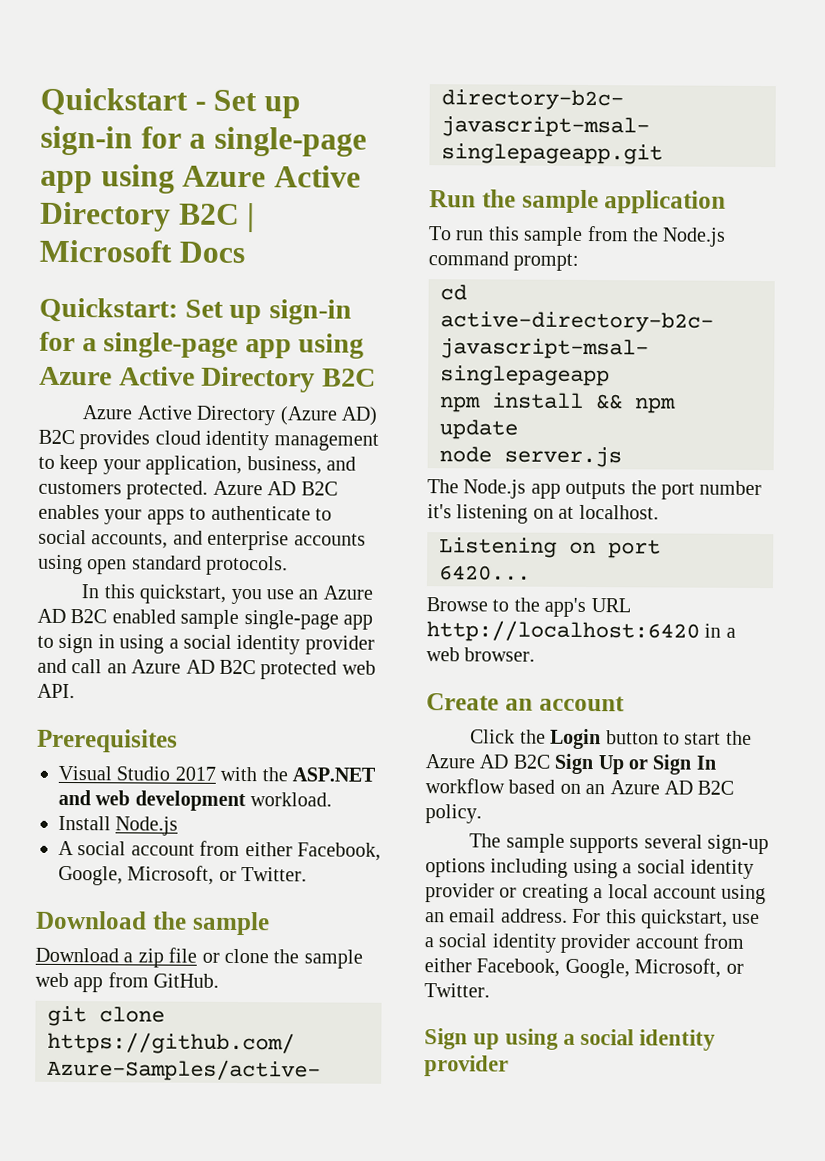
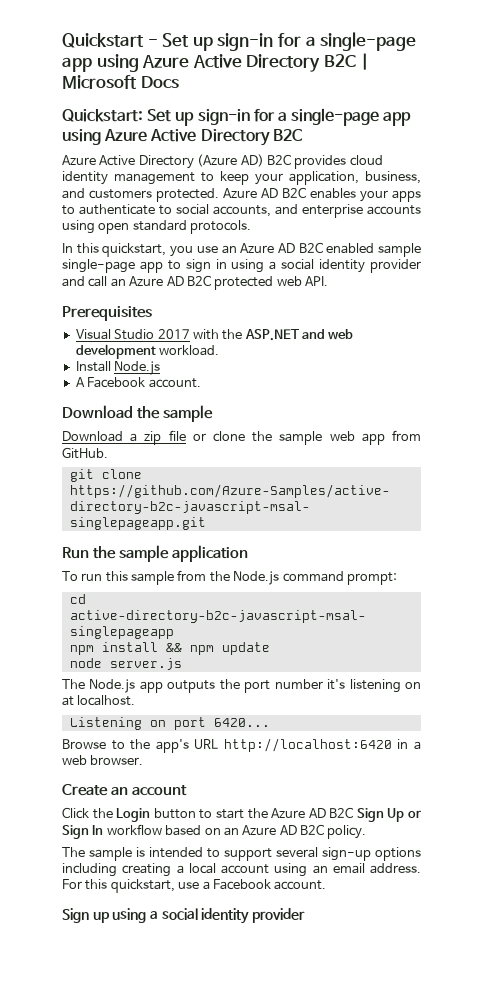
- A social account from either Facebook, Google, Microsoft, or Twitter.
+ A Facebook account.
- The sample supports several sign-up options including using a social identity provider or creating a local account using an email address.
+ The sample is intended to support several sign-up options including creating a local account using an email address.
- For this quickstart, use a social identity provider account from either Facebook, Google, Microsoft, or Twitter.
+ For this quickstart, use a Facebook account.

